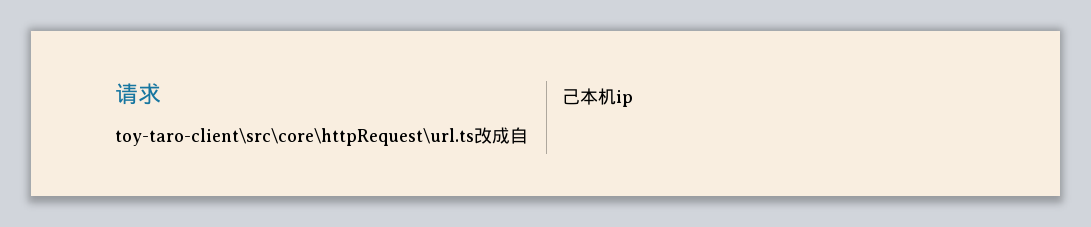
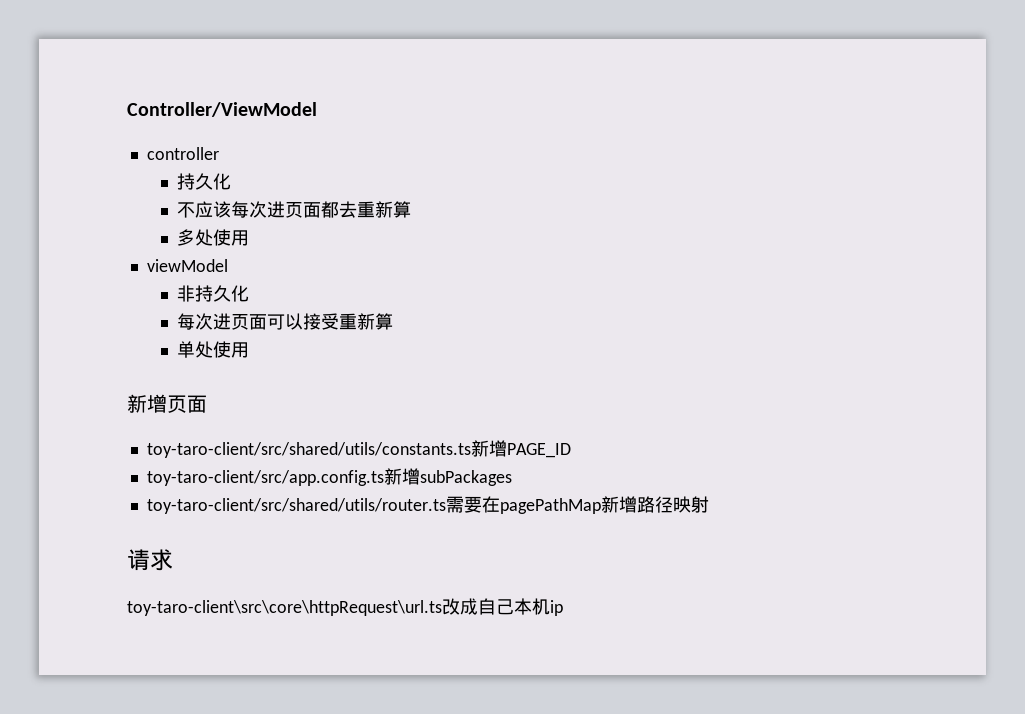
+ Controller/ViewModel
+ controller
+ 持久化
+ 不应该每次进页面都去重新算
+ 多处使用
+ viewModel
+ 非持久化
+ 每次进页面可以接受重新算
+ 单处使用
+ 新增页面
+ toy-taro-client/src/shared/utils/constants.ts新增PAGE_ID
+ toy-taro-client/src/app.config.ts新增subPackages
+ toy-taro-client/src/shared/utils/router.ts需要在pagePathMap新增路径映射

